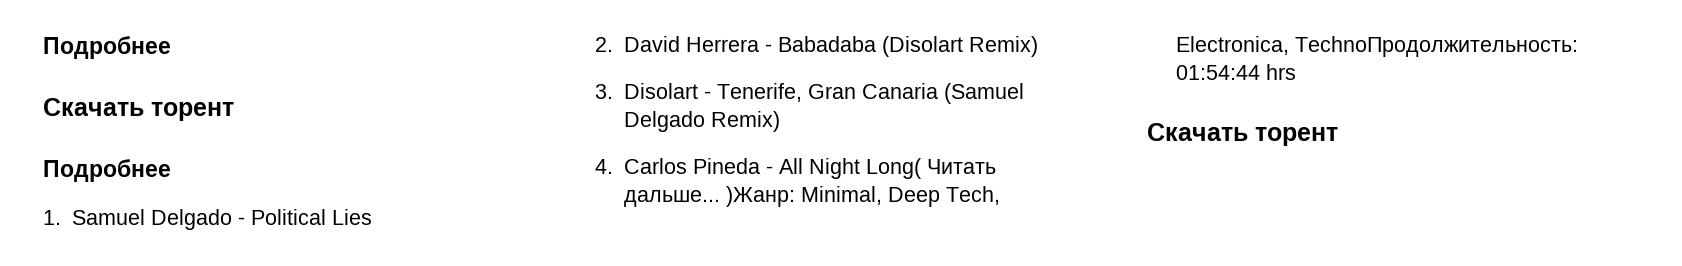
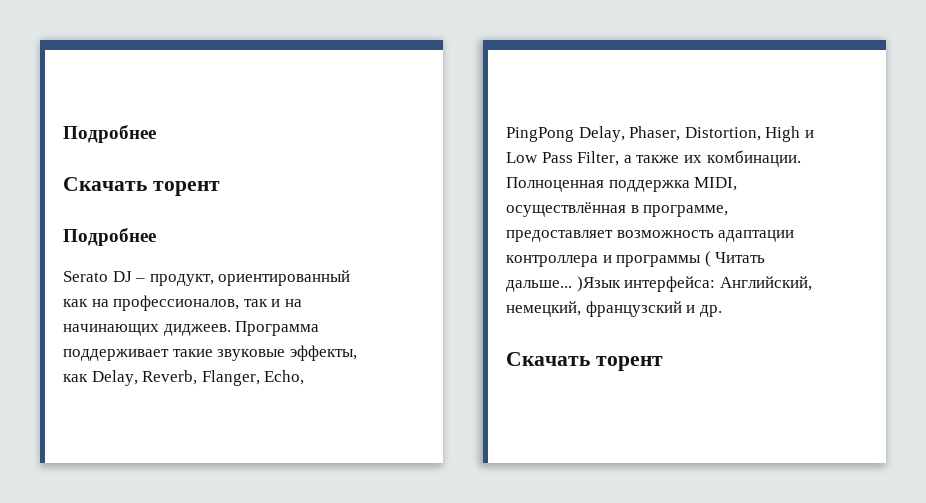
- 1. Samuel Delgado - Political Lies
- 2. David Herrera - Babadaba (Disolart Remix)
- 3. Disolart - Tenerife, Gran Canaria (Samuel Delgado Remix)
- 4. Carlos Pineda - All Night Long( Читать дальше... )Жанр: Minimal, Deep Tech, Electronica, TechnoПродолжительность: 01:54:44 hrs
+ Serato DJ – продукт, ориентированный как на профессионалов, так и на начинающих диджеев. Программа поддерживает такие звуковые эффекты, как Delay, Reverb, Flanger, Echo, PingPong Delay, Phaser, Distortion, High и Low Pass Filter, а также их комбинации. Полноценная поддержка MIDI, осуществлённая в программе, предоставляет возможность адаптации контроллера и программы ( Читать дальше... )Язык интерфейса: Английский, немецкий, французский и др.

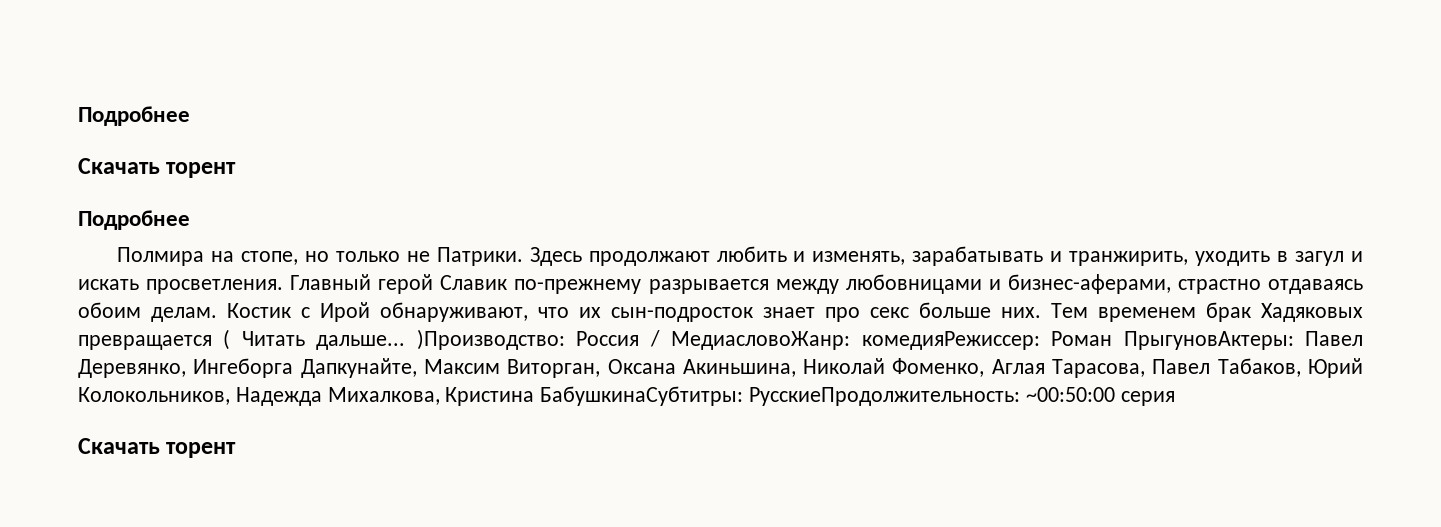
- Serato DJ – продукт, ориентированный как на профессионалов, так и на начинающих диджеев. Программа поддерживает такие звуковые эффекты, как Delay, Reverb, Flanger, Echo, PingPong Delay, Phaser, Distortion, High и Low Pass Filter, а также их комбинации. Полноценная поддержка MIDI, осуществлённая в программе, предоставляет возможность адаптации контроллера и программы ( Читать дальше... )Язык интерфейса: Английский, немецкий, французский и др.
+ Полмира на стопе, но только не Патрики. Здесь продолжают любить и изменять, зарабатывать и транжирить, уходить в загул и искать просветления. Главный герой Славик по-прежнему разрывается между любовницами и бизнес-аферами, страстно отдаваясь обоим делам. Костик с Ирой обнаруживают, что их сын-подросток знает про секс больше них. Тем временем брак Хадяковых превращается ( Читать дальше... )Производство: Россия / МедиасловоЖанр: комедияРежиссер: Роман ПрыгуновАктеры: Павел Деревянко, Ингеборга Дапкунайте, Максим Виторган, Оксана Акиньшина, Николай Фоменко, Аглая Тарасова, Павел Табаков, Юрий Колокольников, Надежда Михалкова, Кристина БабушкинаСубтитры: РусскиеПродолжительность: ~00:50:00 серия

